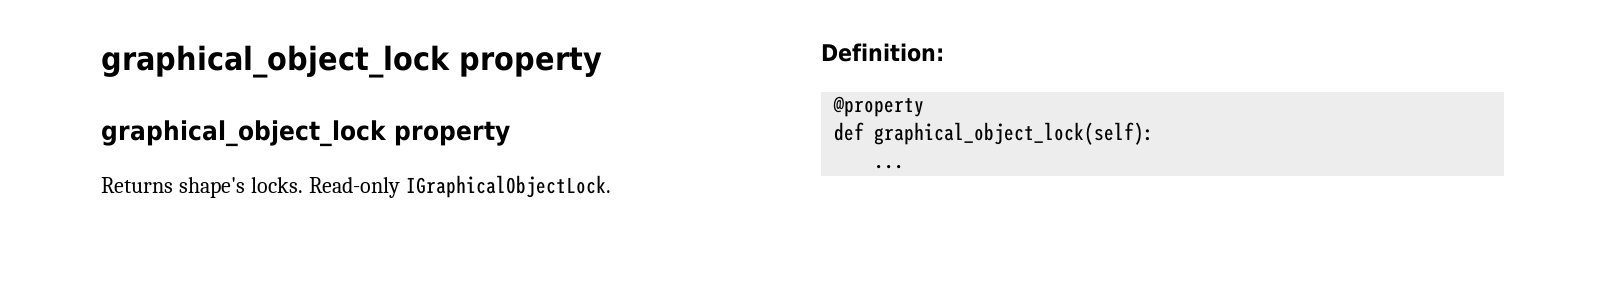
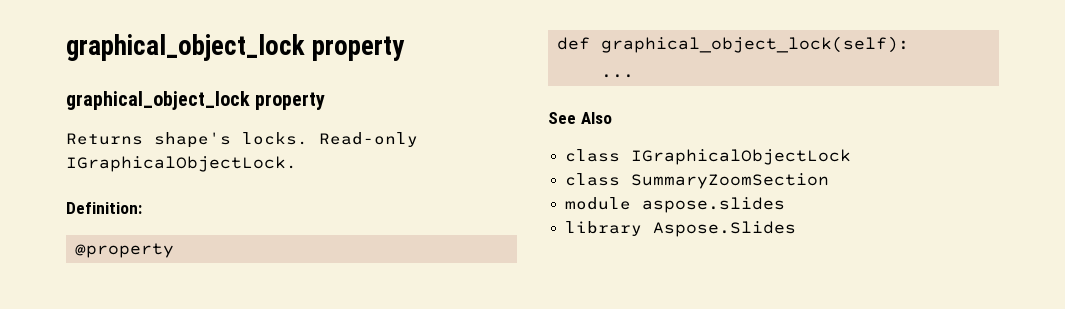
+ See Also
+ class IGraphicalObjectLock
+ class SummaryZoomSection
+ module aspose.slides
+ library Aspose.Slides

